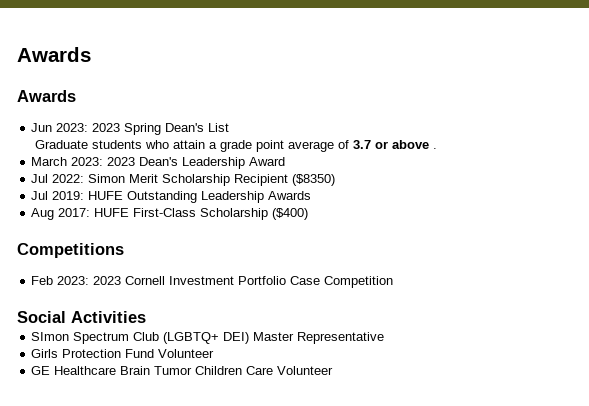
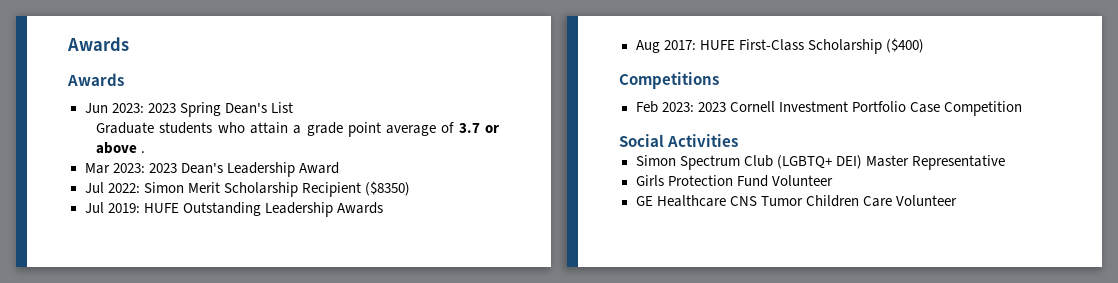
- March 2023: 2023 Dean's Leadership Award
+ Mar 2023: 2023 Dean's Leadership Award
- SImon Spectrum Club (LGBTQ+ DEI) Master Representative
+ Simon Spectrum Club (LGBTQ+ DEI) Master Representative
- GE Healthcare Brain Tumor Children Care Volunteer
+ GE Healthcare CNS Tumor Children Care Volunteer

